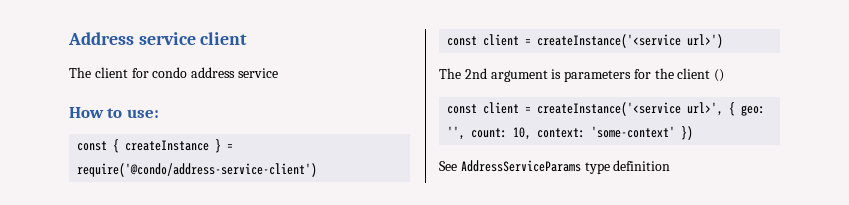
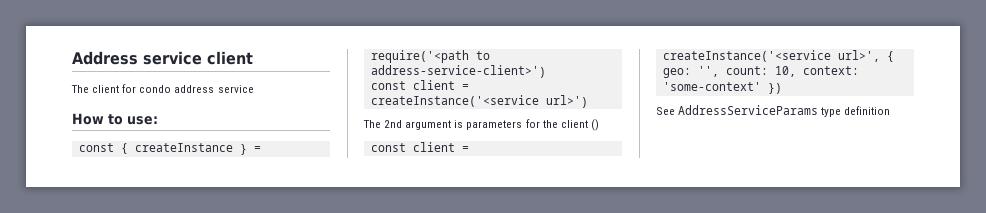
- const { createInstance } = require('@condo/address-service-client')
+ const { createInstance } = require('<path to address-service-client>')

